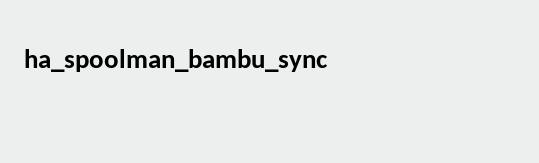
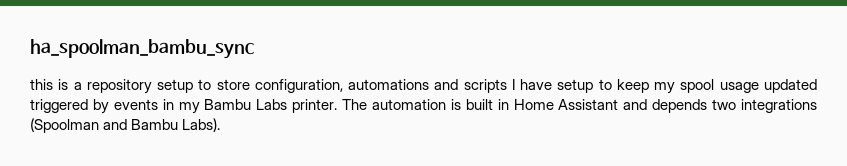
+ this is a repository setup to store configuration, automations and scripts I have setup to keep my spool usage updated triggered by events in my Bambu Labs printer. The automation is built in Home Assistant and depends two integrations (Spoolman and Bambu Labs).

